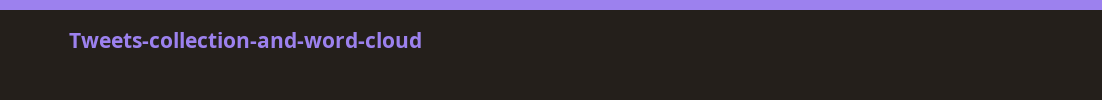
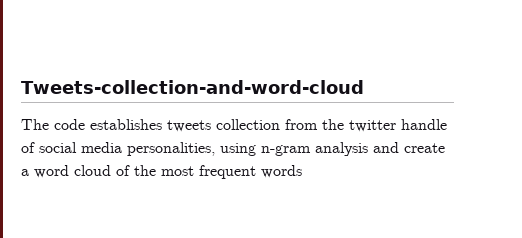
+ The code establishes tweets collection from the twitter handle of social media personalities, using n-gram analysis and create a word cloud of the most frequent words

